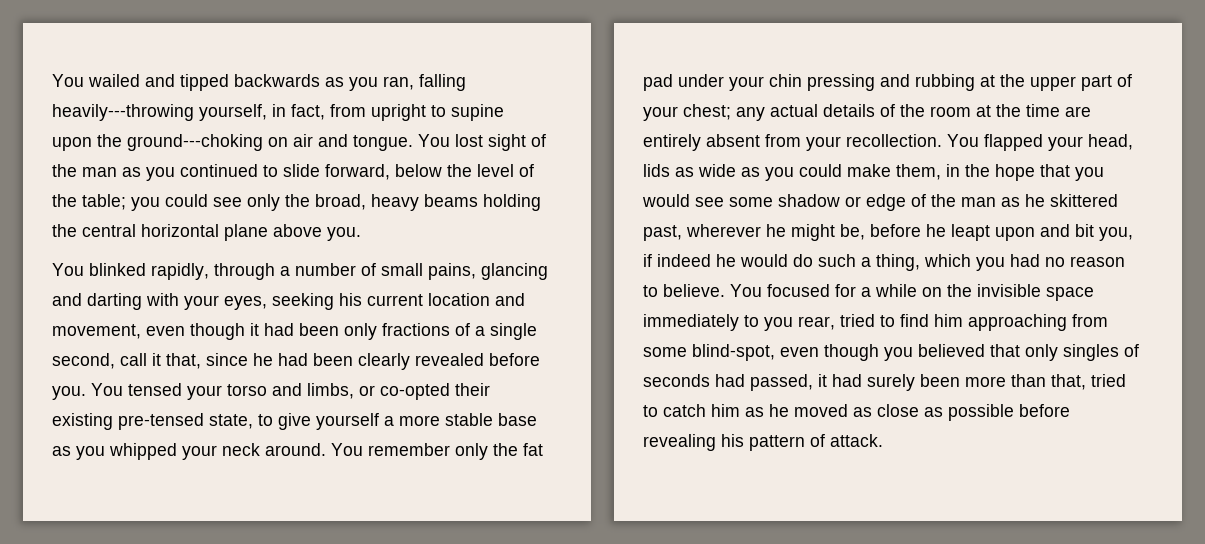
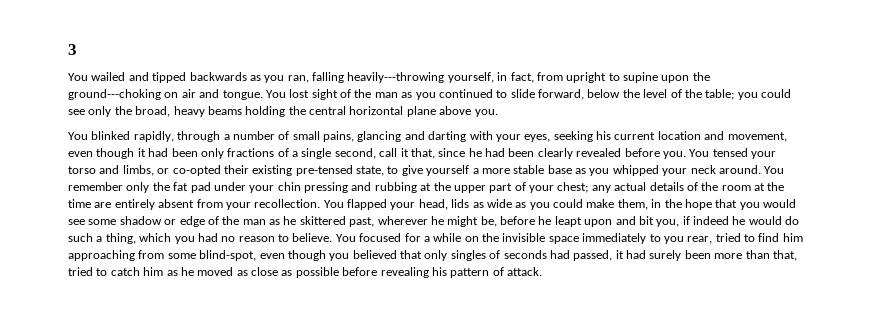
+ 3

